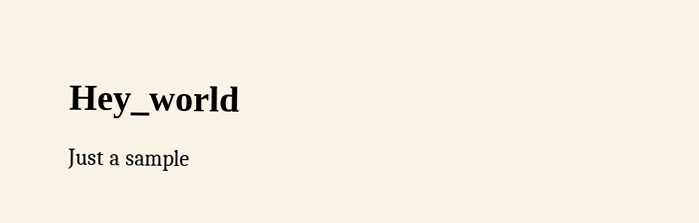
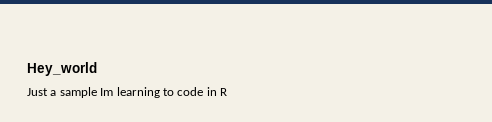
- Just a sample
+ Just a sample Im learning to code in R

